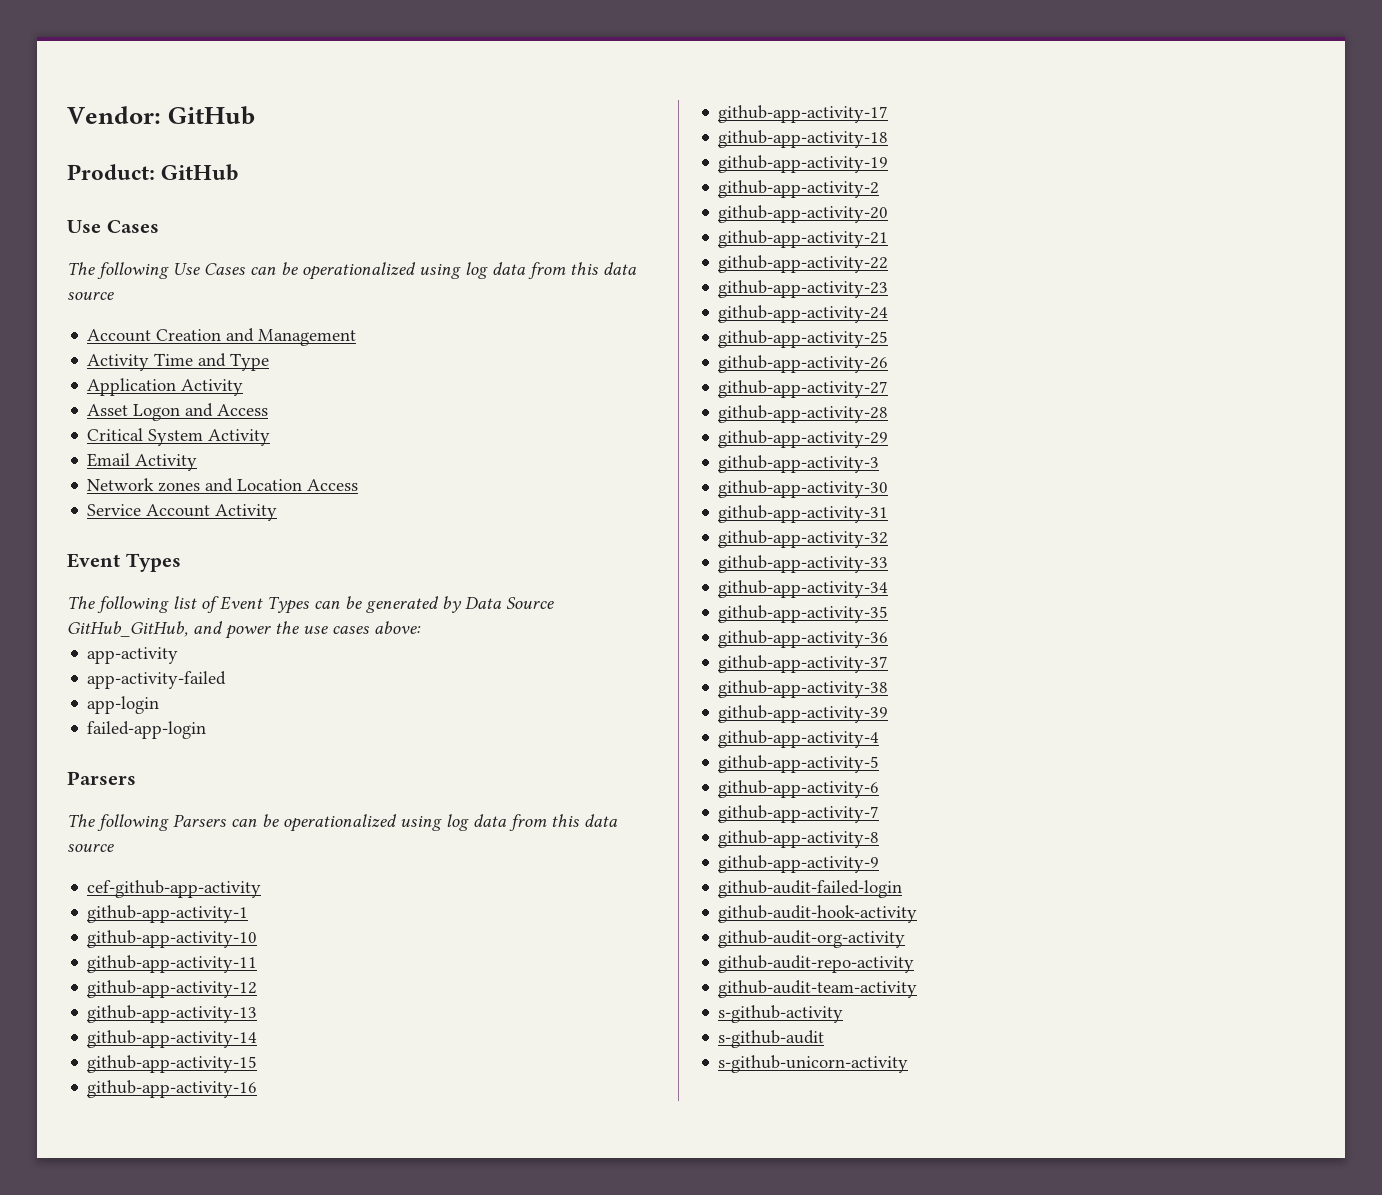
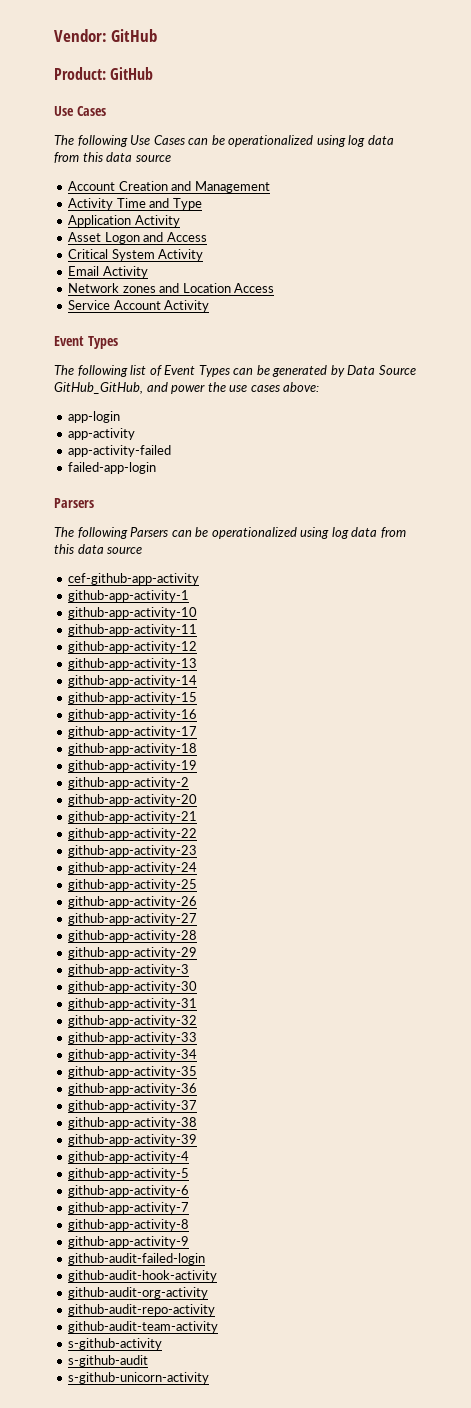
+ app-login
- app-login

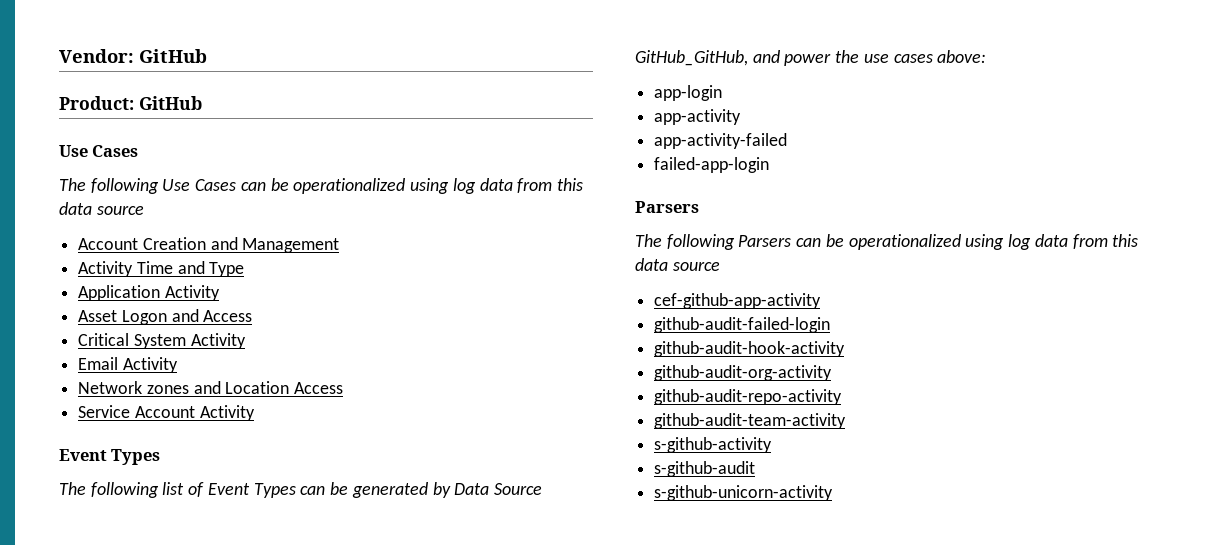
- github-app-activity-1
- github-app-activity-10
- github-app-activity-11
- github-app-activity-12
- github-app-activity-13
- github-app-activity-14
- github-app-activity-15
- github-app-activity-16
- github-app-activity-17
- github-app-activity-18
- github-app-activity-19
- github-app-activity-2
- github-app-activity-20
- github-app-activity-21
- github-app-activity-22
- github-app-activity-23
- github-app-activity-24
- github-app-activity-25
- github-app-activity-26
- github-app-activity-27
- github-app-activity-28
- github-app-activity-29
- github-app-activity-3
- github-app-activity-30
- github-app-activity-31
- github-app-activity-32
- github-app-activity-33
- github-app-activity-34
- github-app-activity-35
- github-app-activity-36
- github-app-activity-37
- github-app-activity-38
- github-app-activity-39
- github-app-activity-4
- github-app-activity-5
- github-app-activity-6
- github-app-activity-7
- github-app-activity-8
- github-app-activity-9

